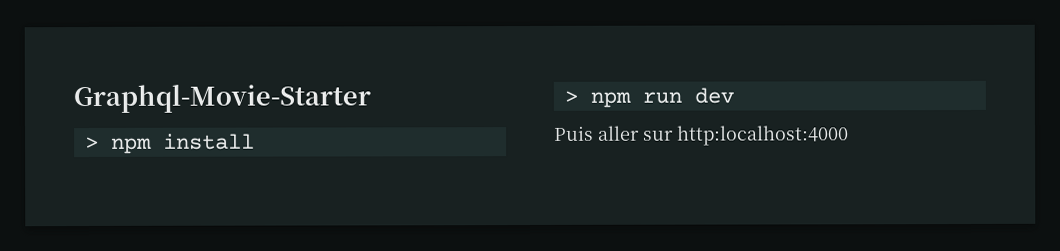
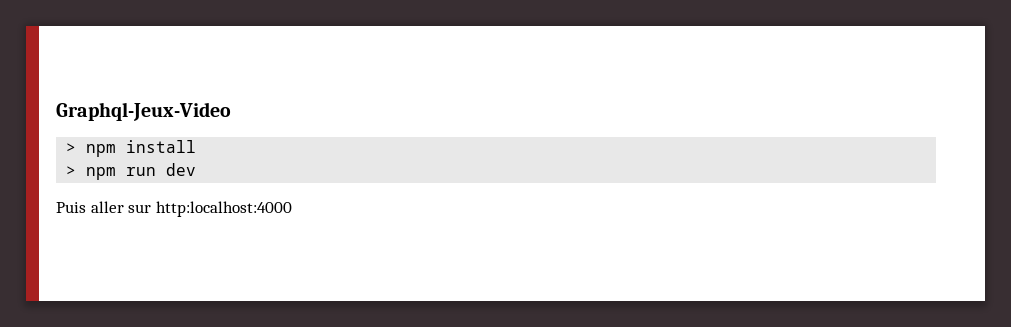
- Graphql-Movie-Starter
+ Graphql-Jeux-Video

